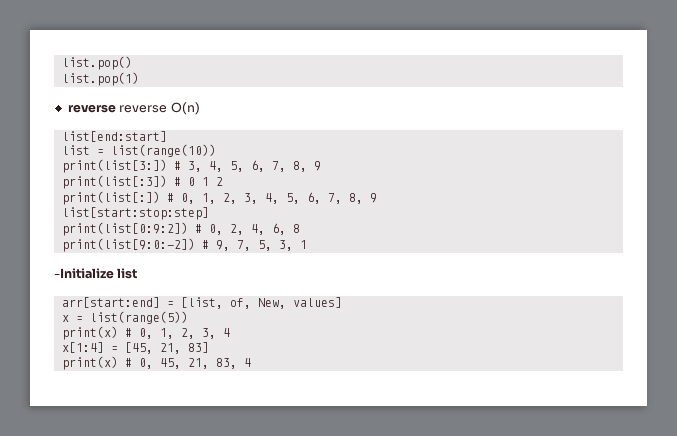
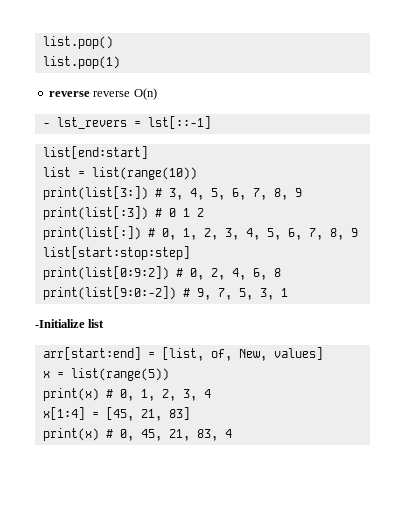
+ - lst_revers = lst[::-1]

